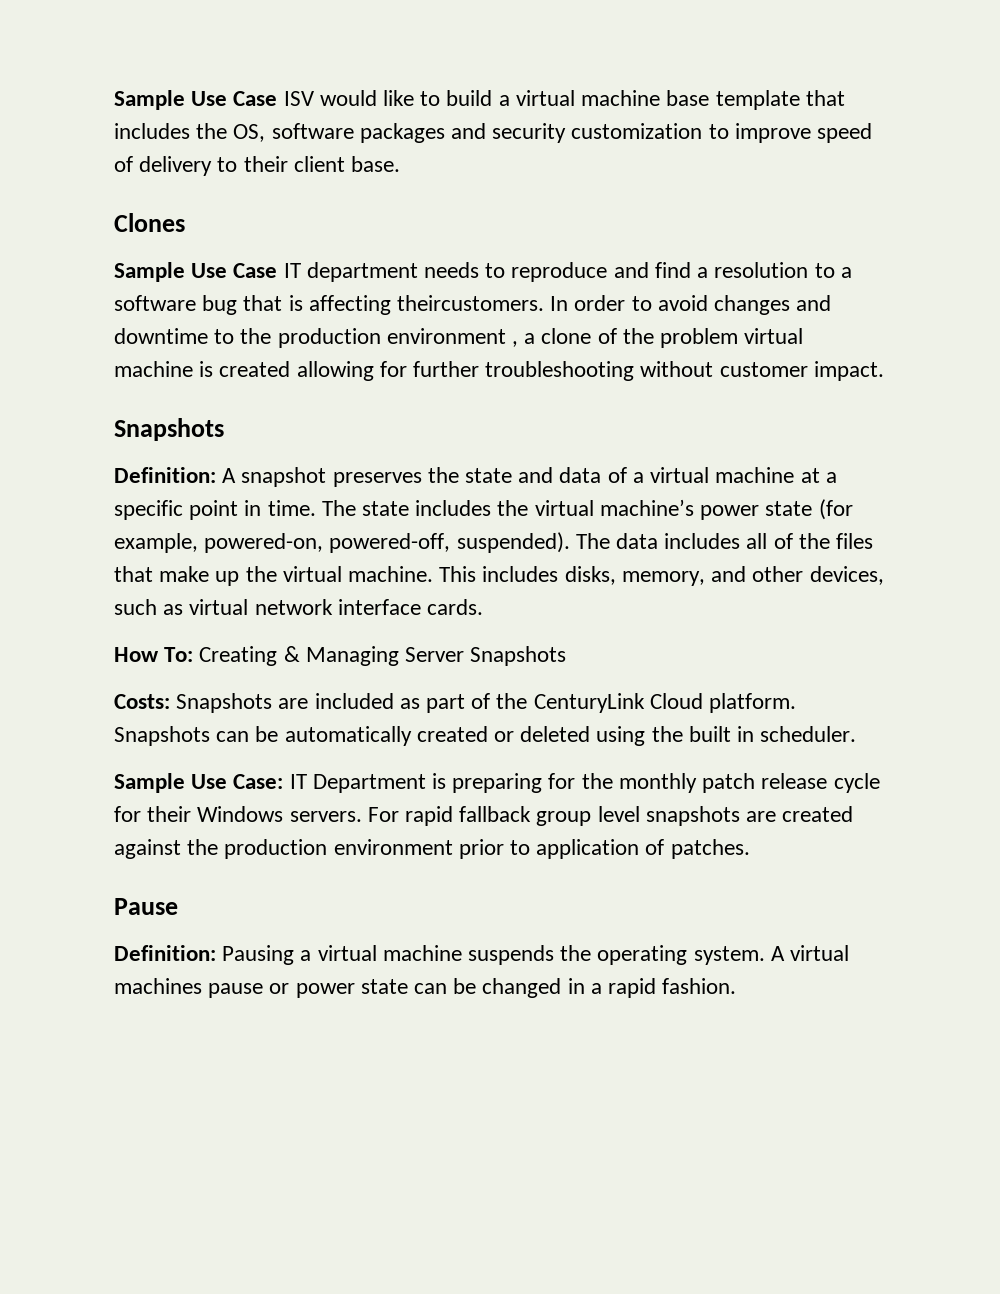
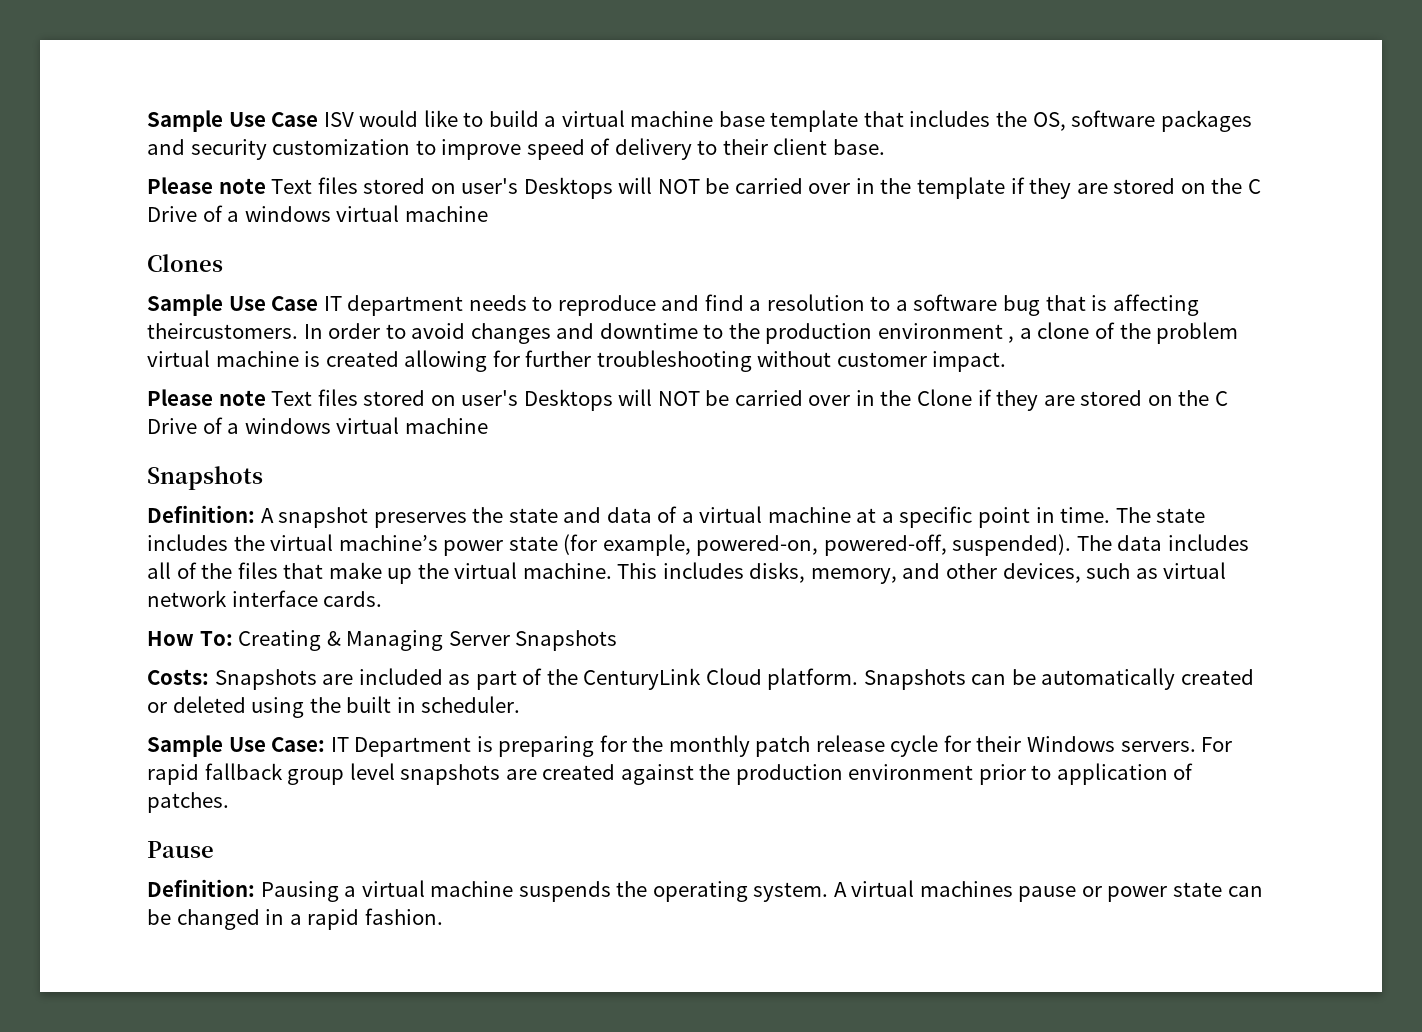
+ Please note Text files stored on user's Desktops will NOT be carried over in the template if they are stored on the C Drive of a windows virtual machine
+ Please note Text files stored on user's Desktops will NOT be carried over in the Clone if they are stored on the C Drive of a windows virtual machine

